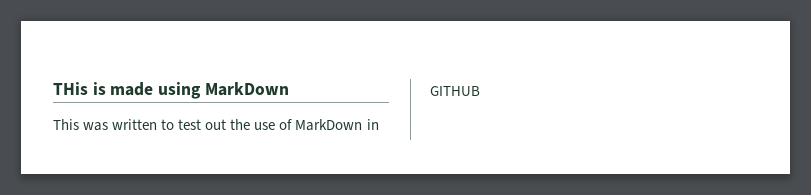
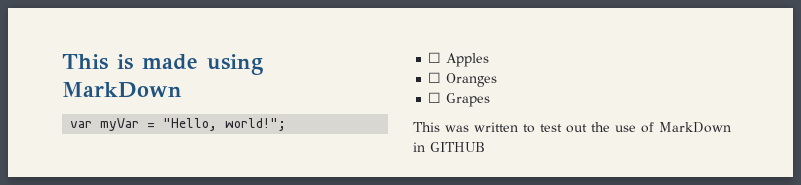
- THis is made using MarkDown
+ This is made using MarkDown
+ var myVar = "Hello, world!";
+ ☐ Apples
+ ☐ Oranges
+ ☐ Grapes

